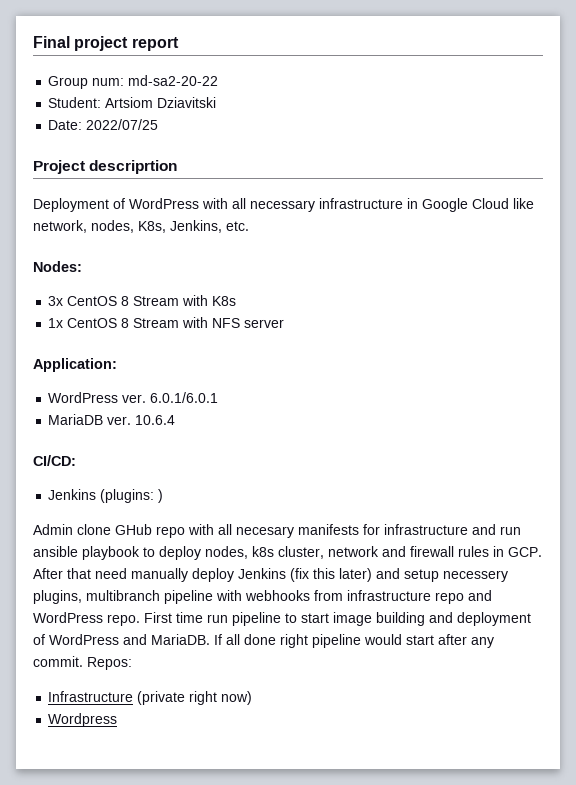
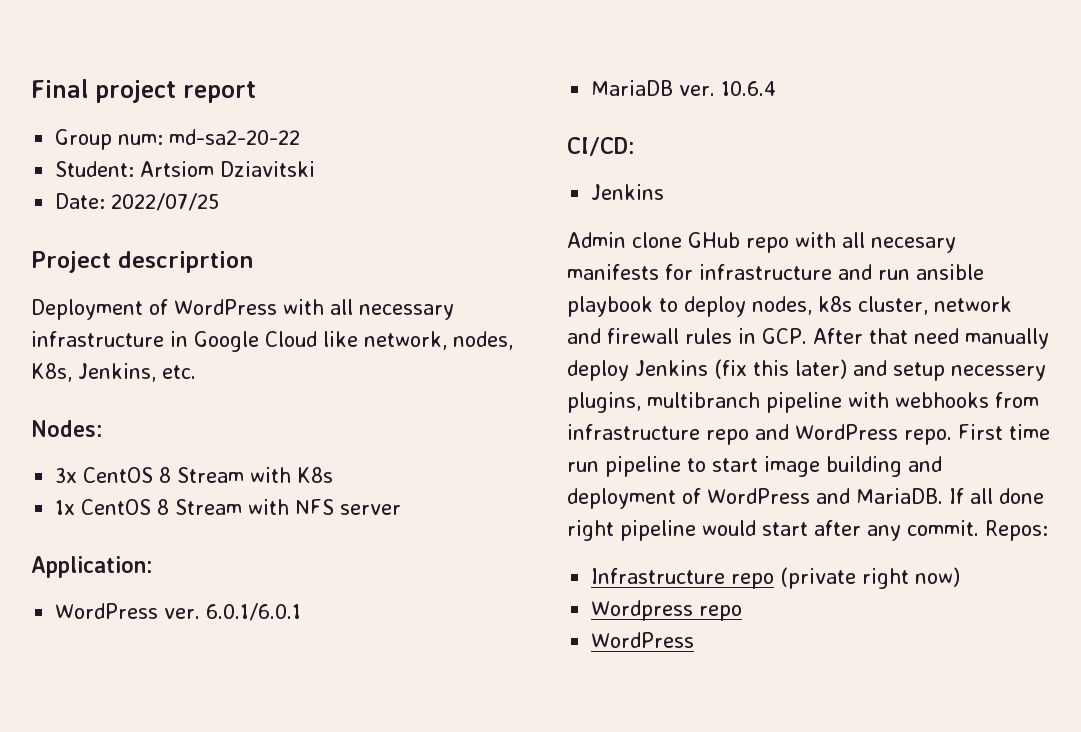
  CI/CD:
- Jenkins (plugins: )
+ Jenkins
- Infrastructure (private right now)
+ Infrastructure repo (private right now)
- Wordpress
+ Wordpress repo
+ WordPress

